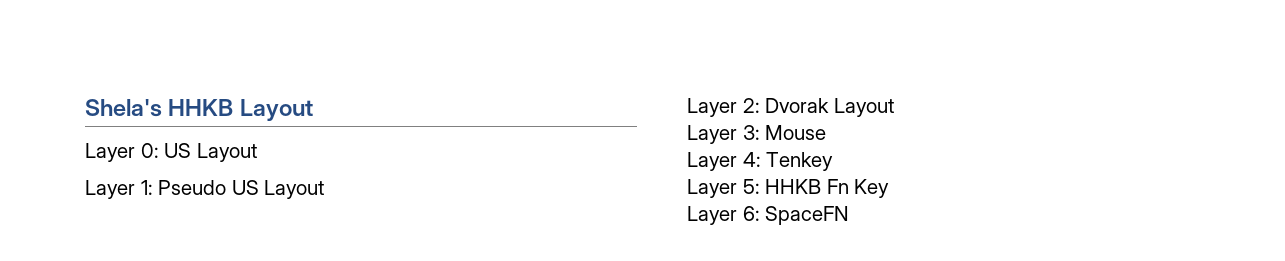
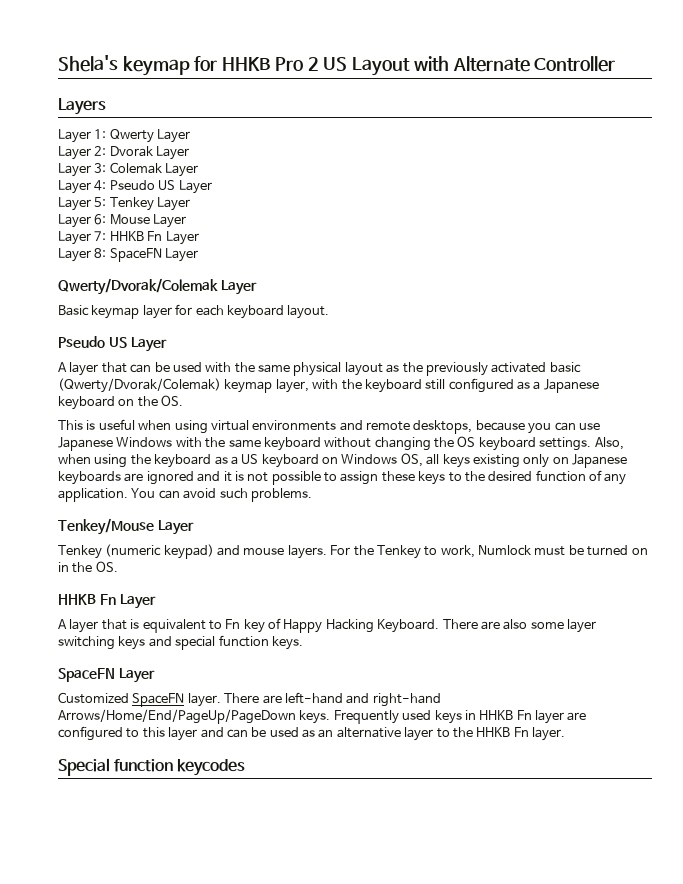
- Shela's HHKB Layout
- Layer 0: US Layout
+ Shela's keymap for HHKB Pro 2 US Layout with Alternate Controller
+ Layers
- Layer 1: Pseudo US Layout
+ Layer 1: Qwerty Layer
- Layer 2: Dvorak Layout
+ Layer 2: Dvorak Layer
- Layer 3: Mouse
+ Layer 3: Colemak Layer
- Layer 4: Tenkey
+ Layer 4: Pseudo US Layer
- Layer 5: HHKB Fn Key
+ Layer 5: Tenkey Layer
- Layer 6: SpaceFN
+ Layer 6: Mouse Layer
+ Layer 7: HHKB Fn Layer
+ Layer 8: SpaceFN Layer
+ Qwerty/Dvorak/Colemak Layer
+ Basic keymap layer for each keyboard layout.
+ Pseudo US Layer
+ A layer that can be used with the same physical layout as the previously activated basic (Qwerty/Dvorak/Colemak) keymap layer, with the keyboard still configured as a Japanese keyboard on the OS.
+ This is useful when using virtual environments and remote desktops, because you can use Japanese Windows with the same keyboard without changing the OS keyboard settings. Also, when using the keyboard as a US keyboard on Windows OS, all keys existing only on Japanese keyboards are ignored and it is not possible to assign these keys to the desired function of any application. You can avoid such problems.
+ Tenkey/Mouse Layer
+ Tenkey (numeric keypad) and mouse layers. For the Tenkey to work, Numlock must be turned on in the OS.
+ HHKB Fn Layer
+ A layer that is equivalent to Fn key of Happy Hacking Keyboard. There are also some layer switching keys and special function keys.
+ SpaceFN Layer
+ Customized SpaceFN layer. There are left-hand and right-hand Arrows/Home/End/PageUp/PageDown keys. Frequently used keys in HHKB Fn layer are configured to this layer and can be used as an alternative layer to the HHKB Fn layer.
+ Special function keycodes

